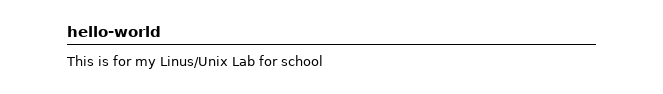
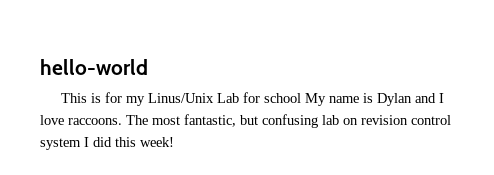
- This is for my Linus/Unix Lab for school
+ This is for my Linus/Unix Lab for school My name is Dylan and I love raccoons. The most fantastic, but confusing lab on revision control system I did this week!

